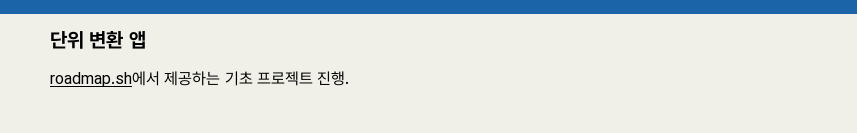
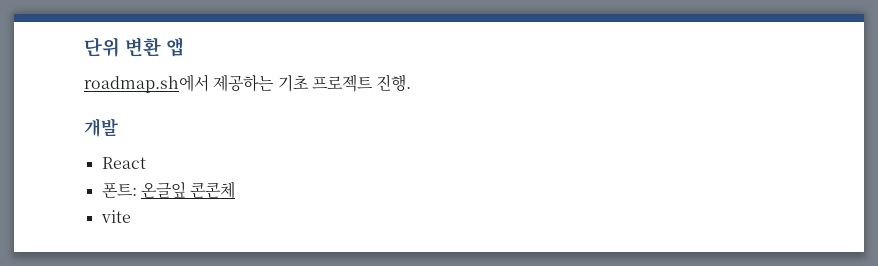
+ 개발
+ React
+ 폰트: 온글잎 콘콘체
+ vite

